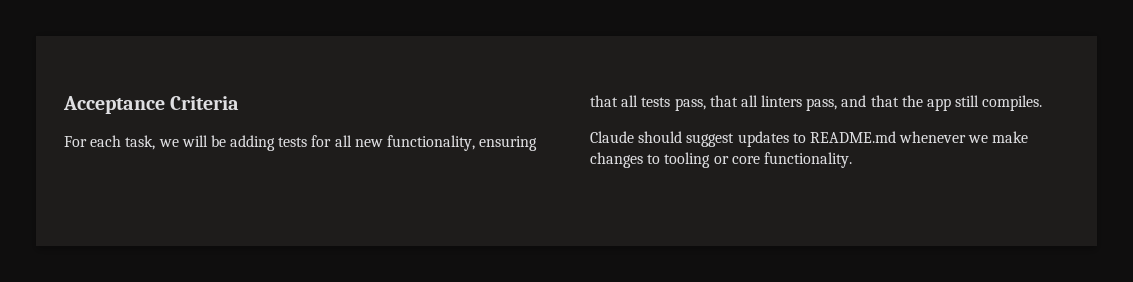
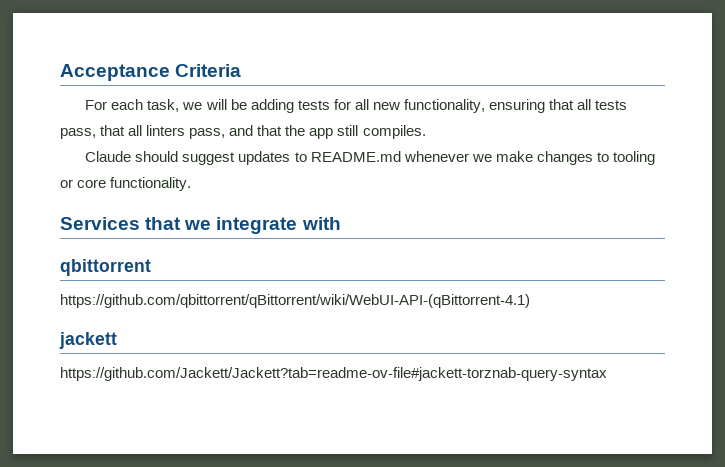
+ Services that we integrate with
+ qbittorrent
+ https://github.com/qbittorrent/qBittorrent/wiki/WebUI-API-(qBittorrent-4.1)
+ jackett
+ https://github.com/Jackett/Jackett?tab=readme-ov-file#jackett-torznab-query-syntax

